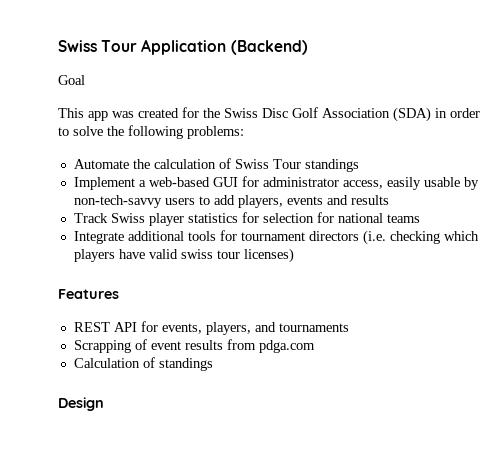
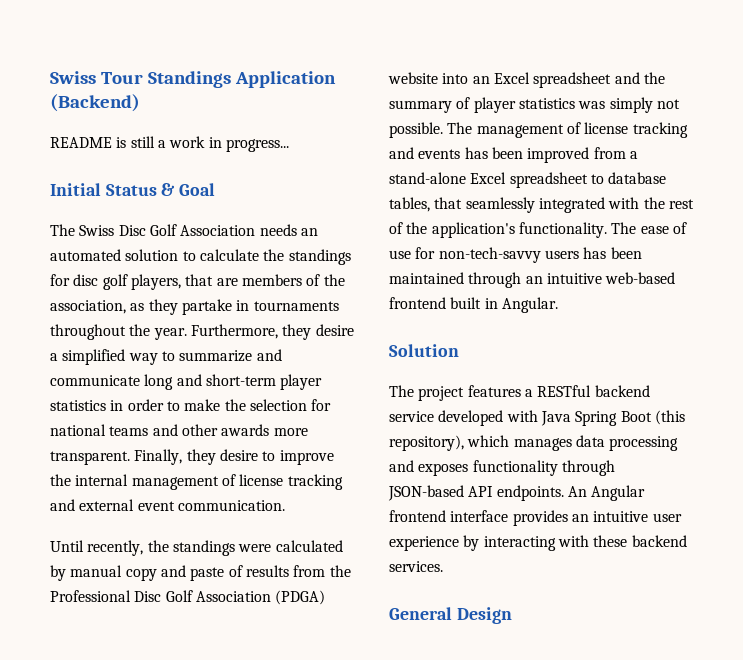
- Swiss Tour Application (Backend)
+ Swiss Tour Standings Application (Backend)
- Goal
- This app was created for the Swiss Disc Golf Association (SDA) in order to solve the following problems:
- Automate the calculation of Swiss Tour standings
- Implement a web-based GUI for administrator access, easily usable by non-tech-savvy users to add players, events and results
- Track Swiss player statistics for selection for national teams
- Integrate additional tools for tournament directors (i.e. checking which players have valid swiss tour licenses)
- Features
- REST API for events, players, and tournaments
- Scrapping of event results from pdga.com
- Calculation of standings
- Design
+ README is still a work in progress...
+ Initial Status & Goal
+ The Swiss Disc Golf Association needs an automated solution to calculate the standings for disc golf players, that are members of the association, as they partake in tournaments throughout the year. Furthermore, they desire a simplified way to summarize and communicate long and short-term player statistics in order to make the selection for national teams and other awards more transparent. Finally, they desire to improve the internal management of license tracking and external event communication.
+ Until recently, the standings were calculated by manual copy and paste of results from the Professional Disc Golf Association (PDGA) website into an Excel spreadsheet and the summary of player statistics was simply not possible. The management of license tracking and events has been improved from a stand-alone Excel spreadsheet to database tables, that seamlessly integrated with the rest of the application's functionality. The ease of use for non-tech-savvy users has been maintained through an intuitive web-based frontend built in Angular.
+ Solution
+ The project features a RESTful backend service developed with Java Spring Boot (this repository), which manages data processing and exposes functionality through JSON-based API endpoints. An Angular frontend interface provides an intuitive user experience by interacting with these backend services.
+ General Design

